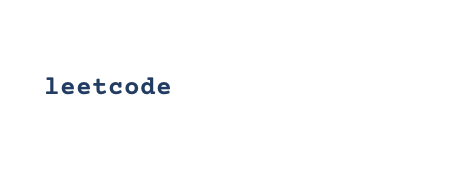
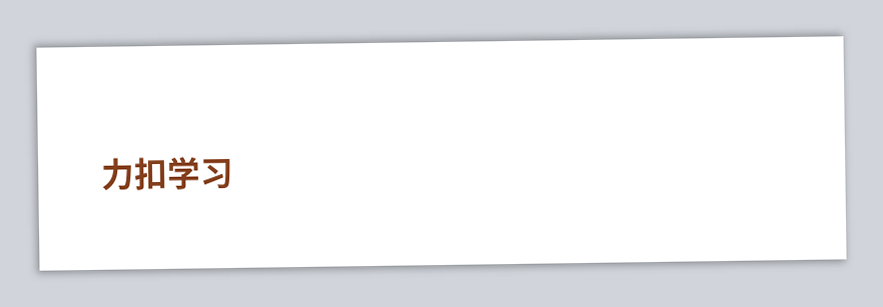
- leetcode
+ 力扣学习

